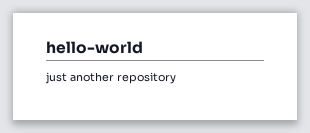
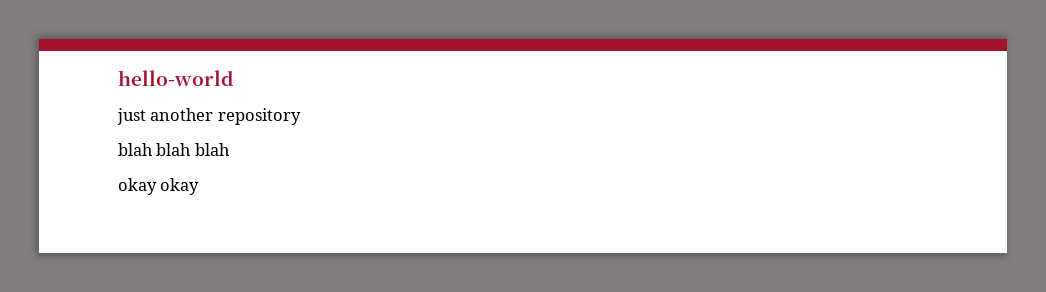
+ blah blah blah
+ okay okay

